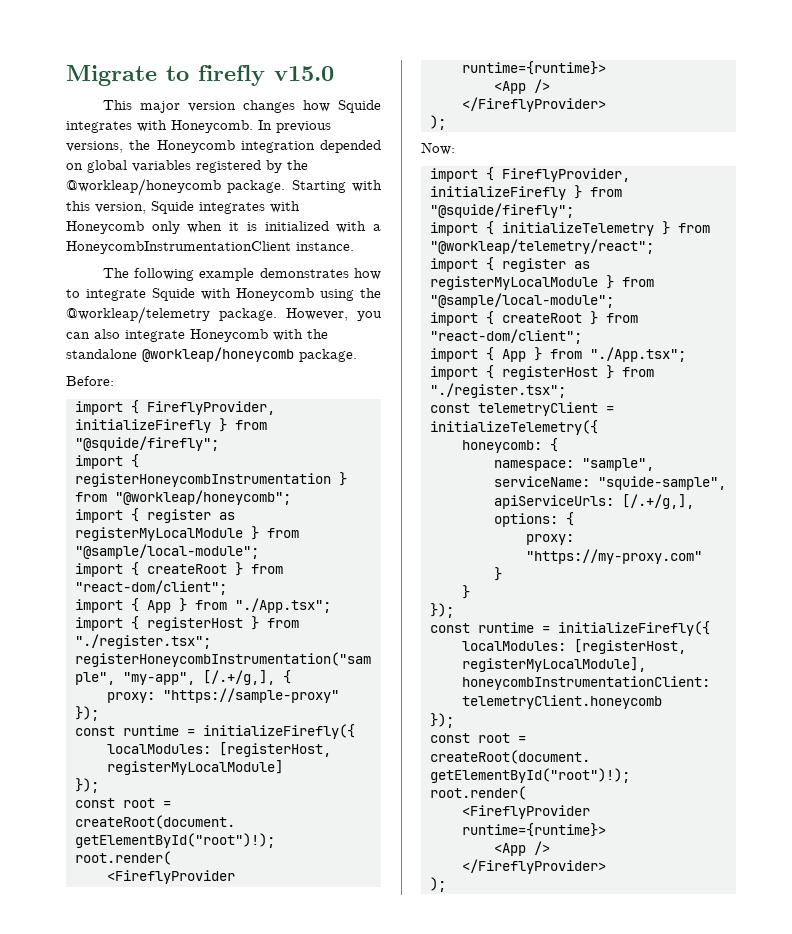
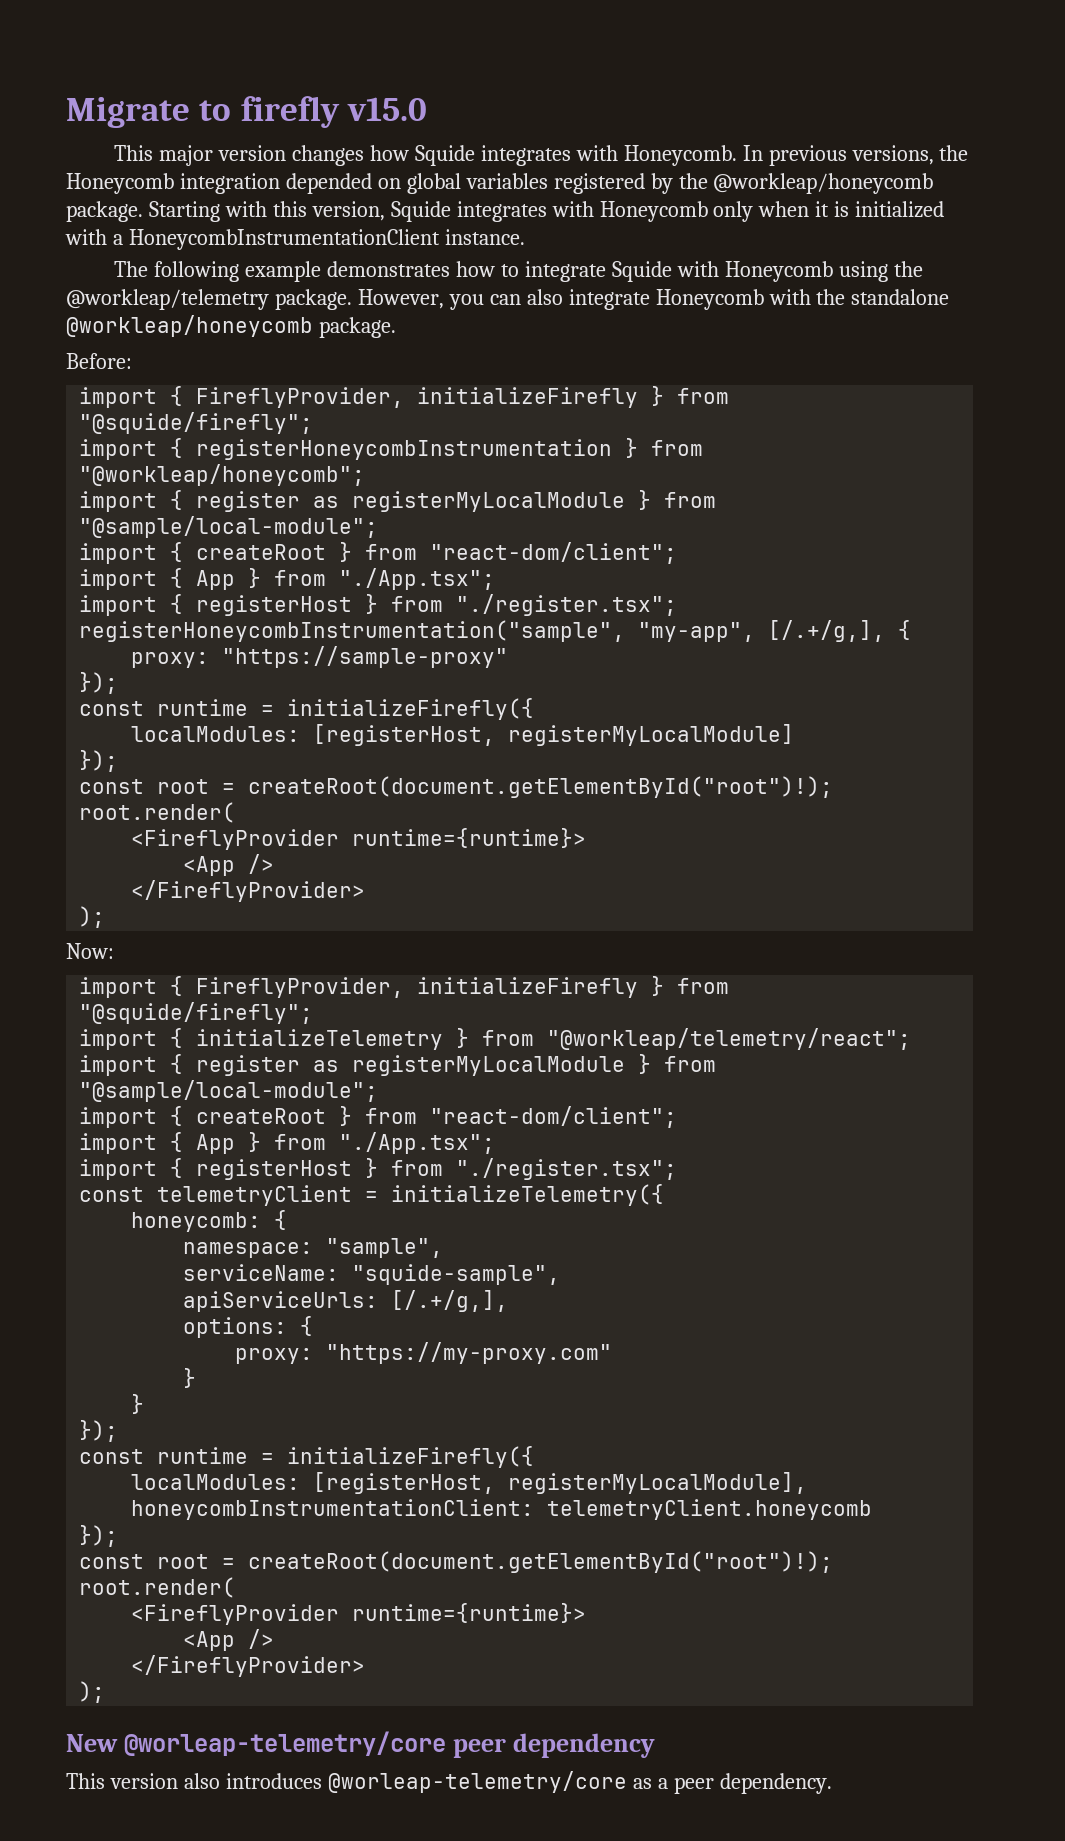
+ New @worleap-telemetry/core peer dependency
+ This version also introduces @worleap-telemetry/core as a peer dependency.

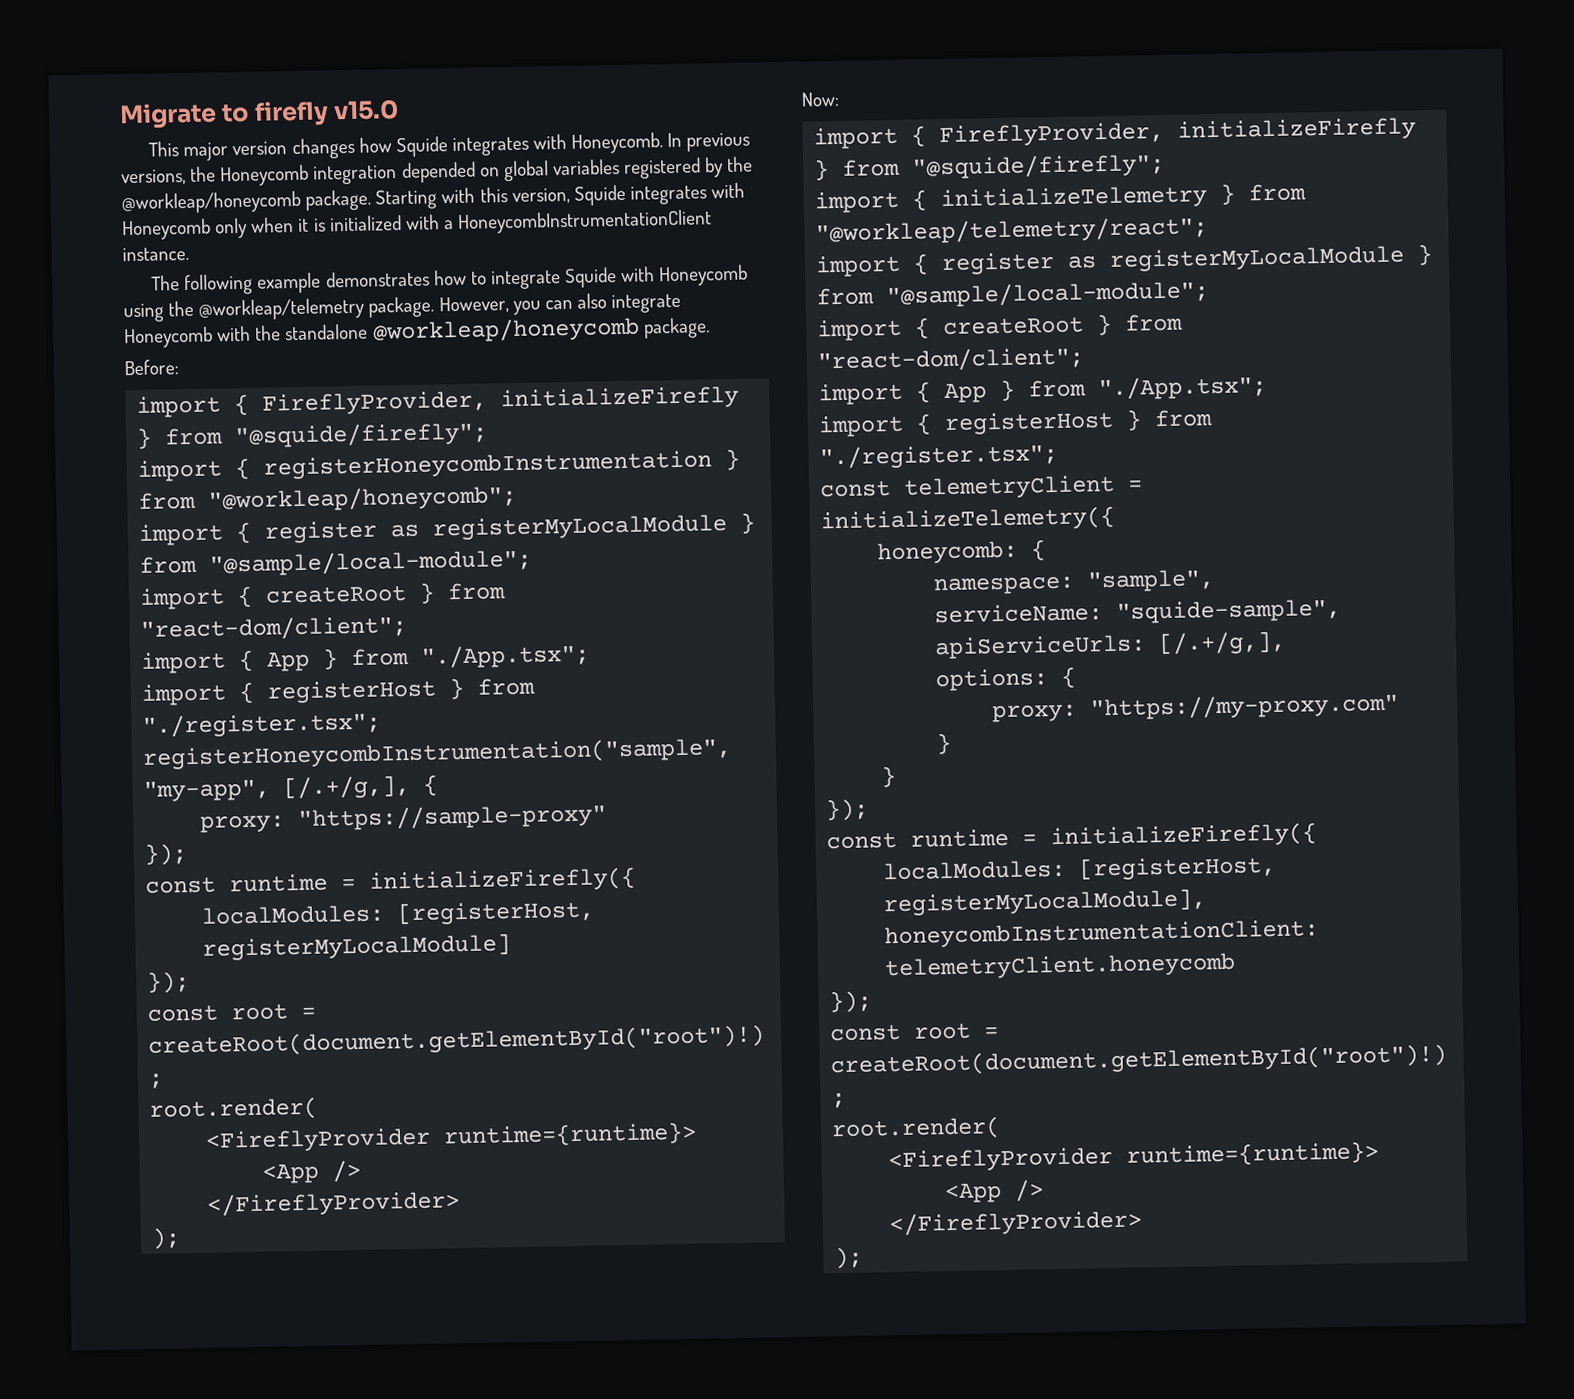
- New @worleap-telemetry/core peer dependency
- This version also introduces @worleap-telemetry/core as a peer dependency.

